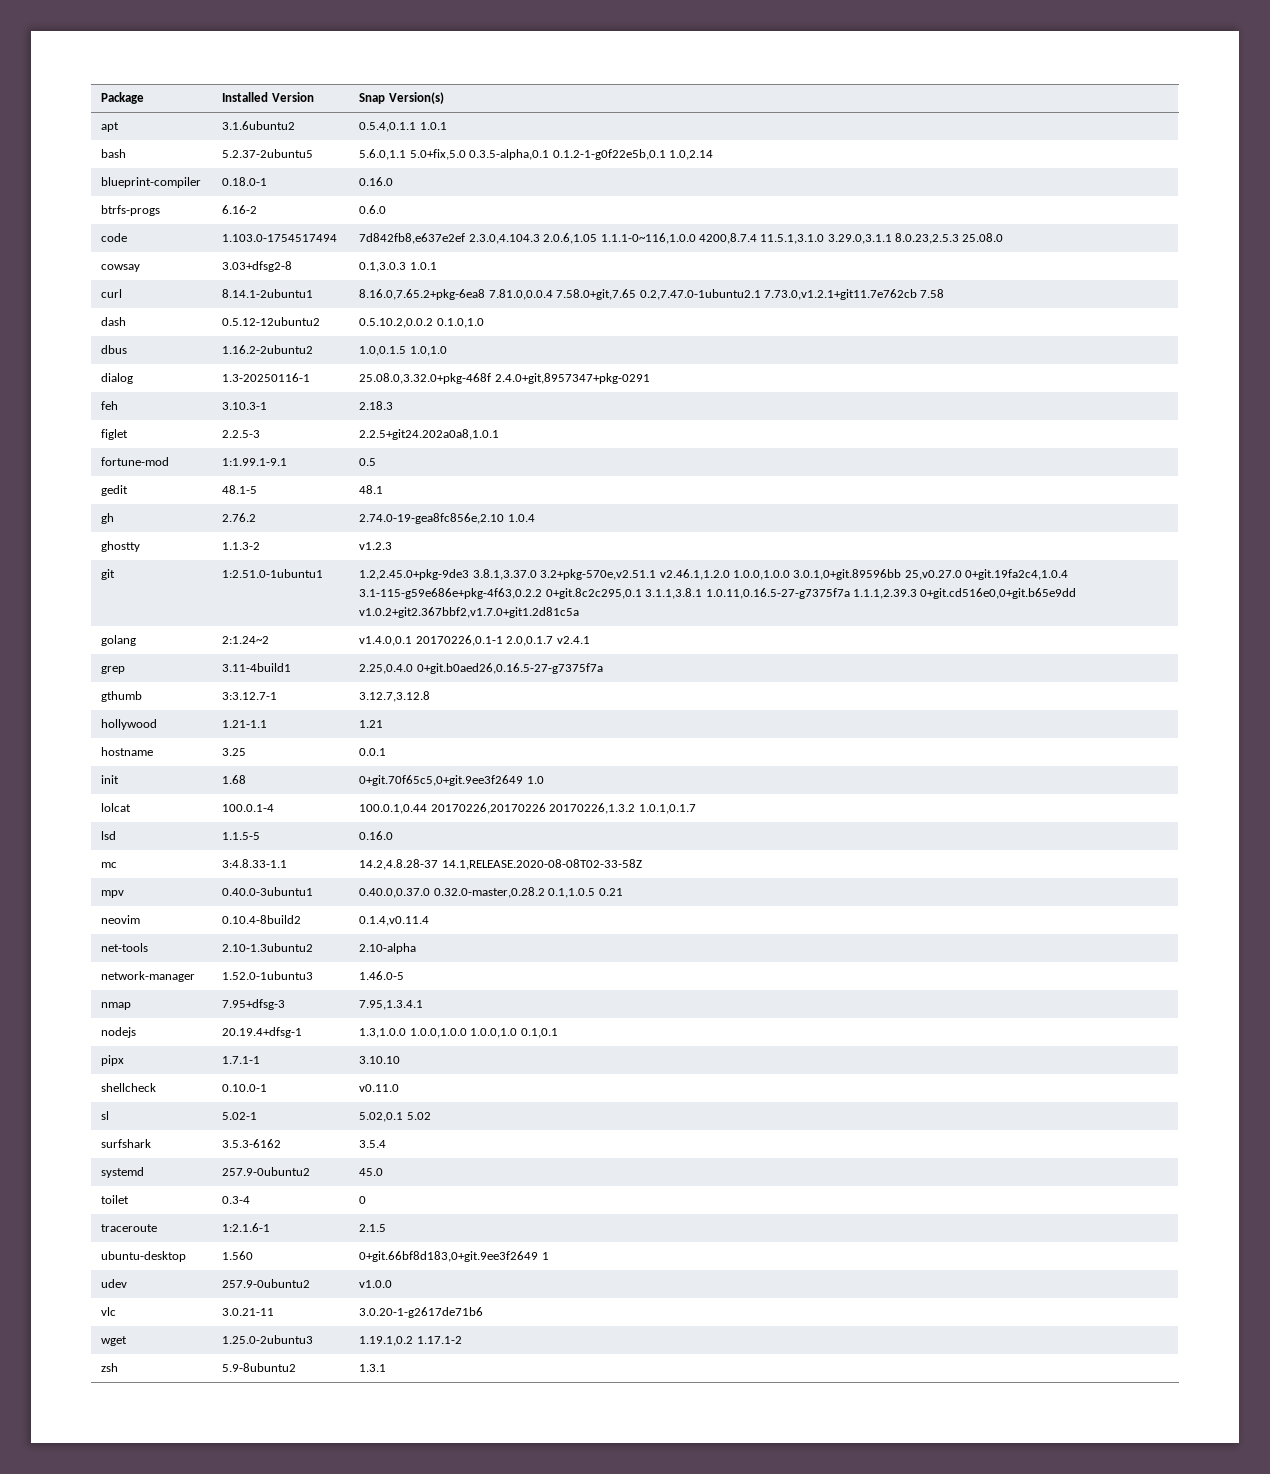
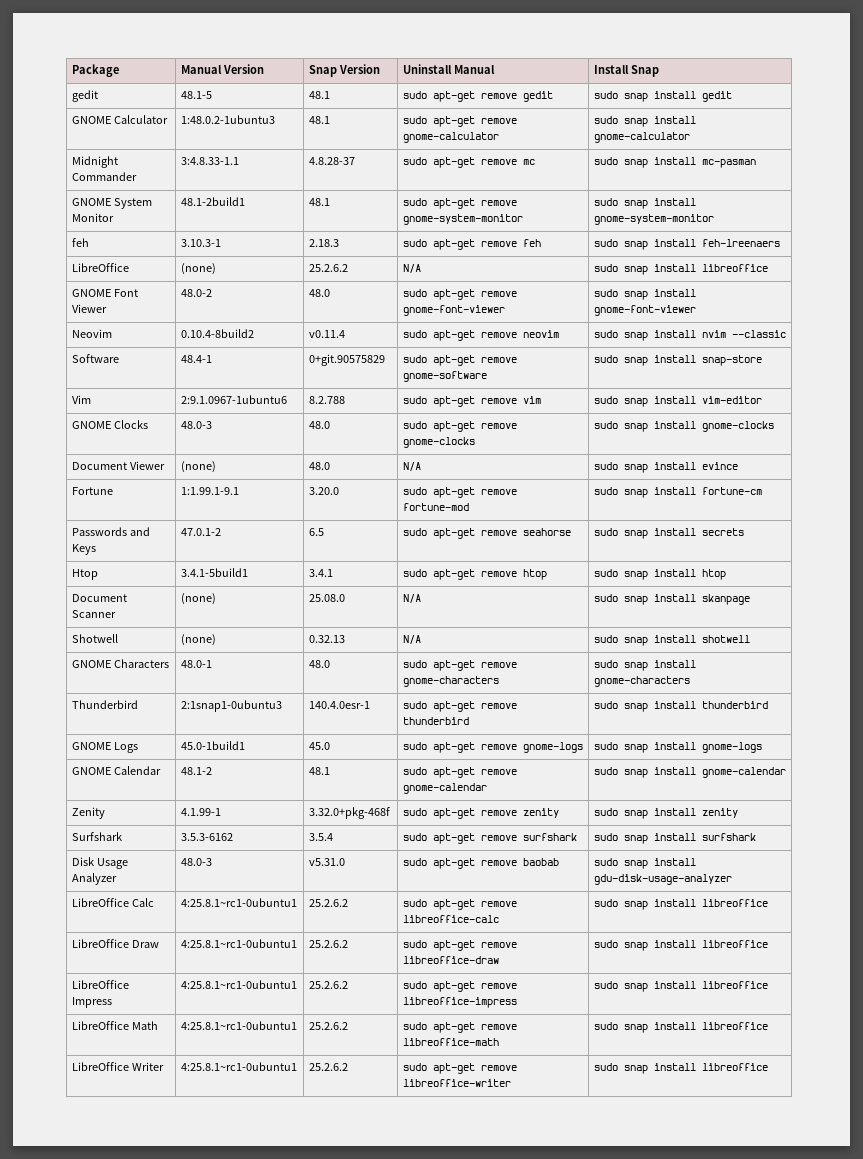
- Package | Installed Version | Snap Version(s)
- apt | 3.1.6ubuntu2 | 0.5.4,0.1.1 1.0.1
- bash | 5.2.37-2ubuntu5 | 5.6.0,1.1 5.0+fix,5.0 0.3.5-alpha,0.1 0.1.2-1-g0f22e5b,0.1 1.0,2.14
- blueprint-compiler | 0.18.0-1 | 0.16.0
- btrfs-progs | 6.16-2 | 0.6.0
- code | 1.103.0-1754517494 | 7d842fb8,e637e2ef 2.3.0,4.104.3 2.0.6,1.05 1.1.1-0~116,1.0.0 4200,8.7.4 11.5.1,3.1.0 3.29.0,3.1.1 8.0.23,2.5.3 25.08.0
- cowsay | 3.03+dfsg2-8 | 0.1,3.0.3 1.0.1
- curl | 8.14.1-2ubuntu1 | 8.16.0,7.65.2+pkg-6ea8 7.81.0,0.0.4 7.58.0+git,7.65 0.2,7.47.0-1ubuntu2.1 7.73.0,v1.2.1+git11.7e762cb 7.58
- dash | 0.5.12-12ubuntu2 | 0.5.10.2,0.0.2 0.1.0,1.0
- dbus | 1.16.2-2ubuntu2 | 1.0,0.1.5 1.0,1.0
- dialog | 1.3-20250116-1 | 25.08.0,3.32.0+pkg-468f 2.4.0+git,8957347+pkg-0291
- feh | 3.10.3-1 | 2.18.3
- figlet | 2.2.5-3 | 2.2.5+git24.202a0a8,1.0.1
- fortune-mod | 1:1.99.1-9.1 | 0.5
- gedit | 48.1-5 | 48.1
- gh | 2.76.2 | 2.74.0-19-gea8fc856e,2.10 1.0.4
- ghostty | 1.1.3-2 | v1.2.3
- git | 1:2.51.0-1ubuntu1 | 1.2,2.45.0+pkg-9de3 3.8.1,3.37.0 3.2+pkg-570e,v2.51.1 v2.46.1,1.2.0 1.0.0,1.0.0 3.0.1,0+git.89596bb 25,v0.27.0 0+git.19fa2c4,1.0.4 3.1-115-g59e686e+pkg-4f63,0.2.2 0+git.8c2c295,0.1 3.1.1,3.8.1 1.0.11,0.16.5-27-g7375f7a 1.1.1,2.39.3 0+git.cd516e0,0+git.b65e9dd v1.0.2+git2.367bbf2,v1.7.0+git1.2d81c5a
- golang | 2:1.24~2 | v1.4.0,0.1 20170226,0.1-1 2.0,0.1.7 v2.4.1
- grep | 3.11-4build1 | 2.25,0.4.0 0+git.b0aed26,0.16.5-27-g7375f7a
- gthumb | 3:3.12.7-1 | 3.12.7,3.12.8
- hollywood | 1.21-1.1 | 1.21
- hostname | 3.25 | 0.0.1
- init | 1.68 | 0+git.70f65c5,0+git.9ee3f2649 1.0
- lolcat | 100.0.1-4 | 100.0.1,0.44 20170226,20170226 20170226,1.3.2 1.0.1,0.1.7
- lsd | 1.1.5-5 | 0.16.0
- mc | 3:4.8.33-1.1 | 14.2,4.8.28-37 14.1,RELEASE.2020-08-08T02-33-58Z
- mpv | 0.40.0-3ubuntu1 | 0.40.0,0.37.0 0.32.0-master,0.28.2 0.1,1.0.5 0.21
- neovim | 0.10.4-8build2 | 0.1.4,v0.11.4
- net-tools | 2.10-1.3ubuntu2 | 2.10-alpha
- network-manager | 1.52.0-1ubuntu3 | 1.46.0-5
- nmap | 7.95+dfsg-3 | 7.95,1.3.4.1
- nodejs | 20.19.4+dfsg-1 | 1.3,1.0.0 1.0.0,1.0.0 1.0.0,1.0 0.1,0.1
- pipx | 1.7.1-1 | 3.10.10
- shellcheck | 0.10.0-1 | v0.11.0
- sl | 5.02-1 | 5.02,0.1 5.02
- surfshark | 3.5.3-6162 | 3.5.4
- systemd | 257.9-0ubuntu2 | 45.0
- toilet | 0.3-4 | 0
- traceroute | 1:2.1.6-1 | 2.1.5
- ubuntu-desktop | 1.560 | 0+git.66bf8d183,0+git.9ee3f2649 1
- udev | 257.9-0ubuntu2 | v1.0.0
- vlc | 3.0.21-11 | 3.0.20-1-g2617de71b6
- wget | 1.25.0-2ubuntu3 | 1.19.1,0.2 1.17.1-2
- zsh | 5.9-8ubuntu2 | 1.3.1
+ Package | Manual Version | Snap Version | Uninstall Manual | Install Snap
+ gedit | 48.1-5 | 48.1 | sudo apt-get remove gedit | sudo snap install gedit
+ GNOME Calculator | 1:48.0.2-1ubuntu3 | 48.1 | sudo apt-get remove gnome-calculator | sudo snap install gnome-calculator
+ Midnight Commander | 3:4.8.33-1.1 | 4.8.28-37 | sudo apt-get remove mc | sudo snap install mc-pasman
+ GNOME System Monitor | 48.1-2build1 | 48.1 | sudo apt-get remove gnome-system-monitor | sudo snap install gnome-system-monitor
+ feh | 3.10.3-1 | 2.18.3 | sudo apt-get remove feh | sudo snap install feh-lreenaers
+ LibreOffice | (none) | 25.2.6.2 | N/A | sudo snap install libreoffice
+ GNOME Font Viewer | 48.0-2 | 48.0 | sudo apt-get remove gnome-font-viewer | sudo snap install gnome-font-viewer
+ Neovim | 0.10.4-8build2 | v0.11.4 | sudo apt-get remove neovim | sudo snap install nvim --classic
+ Software | 48.4-1 | 0+git.90575829 | sudo apt-get remove gnome-software | sudo snap install snap-store
+ Vim | 2:9.1.0967-1ubuntu6 | 8.2.788 | sudo apt-get remove vim | sudo snap install vim-editor
+ GNOME Clocks | 48.0-3 | 48.0 | sudo apt-get remove gnome-clocks | sudo snap install gnome-clocks
+ Document Viewer | (none) | 48.0 | N/A | sudo snap install evince
+ Fortune | 1:1.99.1-9.1 | 3.20.0 | sudo apt-get remove fortune-mod | sudo snap install fortune-cm
+ Passwords and Keys | 47.0.1-2 | 6.5 | sudo apt-get remove seahorse | sudo snap install secrets
+ Htop | 3.4.1-5build1 | 3.4.1 | sudo apt-get remove htop | sudo snap install htop
+ Document Scanner | (none) | 25.08.0 | N/A | sudo snap install skanpage
+ Shotwell | (none) | 0.32.13 | N/A | sudo snap install shotwell
+ GNOME Characters | 48.0-1 | 48.0 | sudo apt-get remove gnome-characters | sudo snap install gnome-characters
+ Thunderbird | 2:1snap1-0ubuntu3 | 140.4.0esr-1 | sudo apt-get remove thunderbird | sudo snap install thunderbird
+ GNOME Logs | 45.0-1build1 | 45.0 | sudo apt-get remove gnome-logs | sudo snap install gnome-logs
+ GNOME Calendar | 48.1-2 | 48.1 | sudo apt-get remove gnome-calendar | sudo snap install gnome-calendar
+ Zenity | 4.1.99-1 | 3.32.0+pkg-468f | sudo apt-get remove zenity | sudo snap install zenity
+ Surfshark | 3.5.3-6162 | 3.5.4 | sudo apt-get remove surfshark | sudo snap install surfshark
+ Disk Usage Analyzer | 48.0-3 | v5.31.0 | sudo apt-get remove baobab | sudo snap install gdu-disk-usage-analyzer
+ LibreOffice Calc | 4:25.8.1~rc1-0ubuntu1 | 25.2.6.2 | sudo apt-get remove libreoffice-calc | sudo snap install libreoffice
+ LibreOffice Draw | 4:25.8.1~rc1-0ubuntu1 | 25.2.6.2 | sudo apt-get remove libreoffice-draw | sudo snap install libreoffice
+ LibreOffice Impress | 4:25.8.1~rc1-0ubuntu1 | 25.2.6.2 | sudo apt-get remove libreoffice-impress | sudo snap install libreoffice
+ LibreOffice Math | 4:25.8.1~rc1-0ubuntu1 | 25.2.6.2 | sudo apt-get remove libreoffice-math | sudo snap install libreoffice
+ LibreOffice Writer | 4:25.8.1~rc1-0ubuntu1 | 25.2.6.2 | sudo apt-get remove libreoffice-writer | sudo snap install libreoffice

